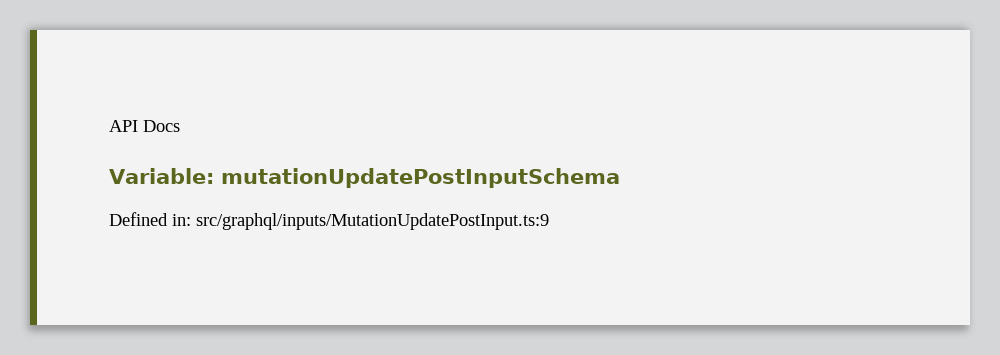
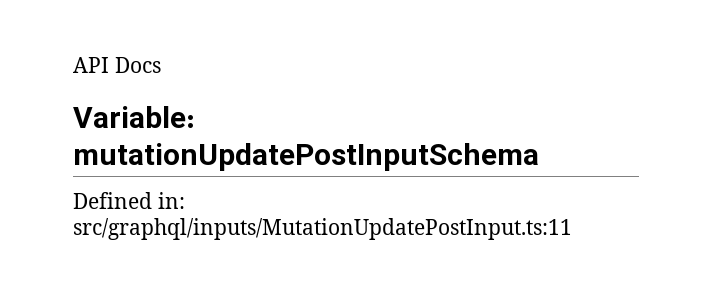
- Defined in: src/graphql/inputs/MutationUpdatePostInput.ts:9
+ Defined in: src/graphql/inputs/MutationUpdatePostInput.ts:11

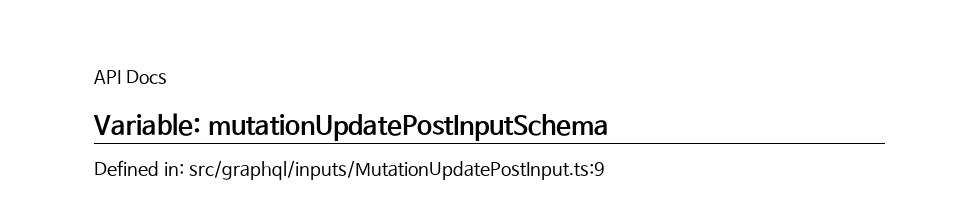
- Defined in: src/graphql/inputs/MutationUpdatePostInput.ts:11
+ Defined in: src/graphql/inputs/MutationUpdatePostInput.ts:9

